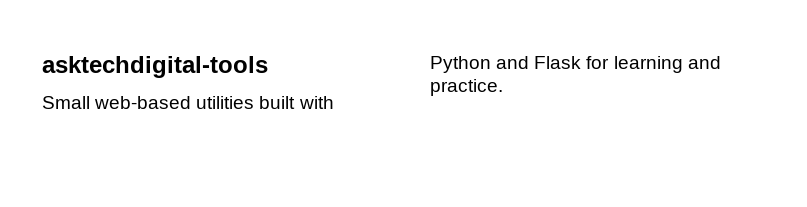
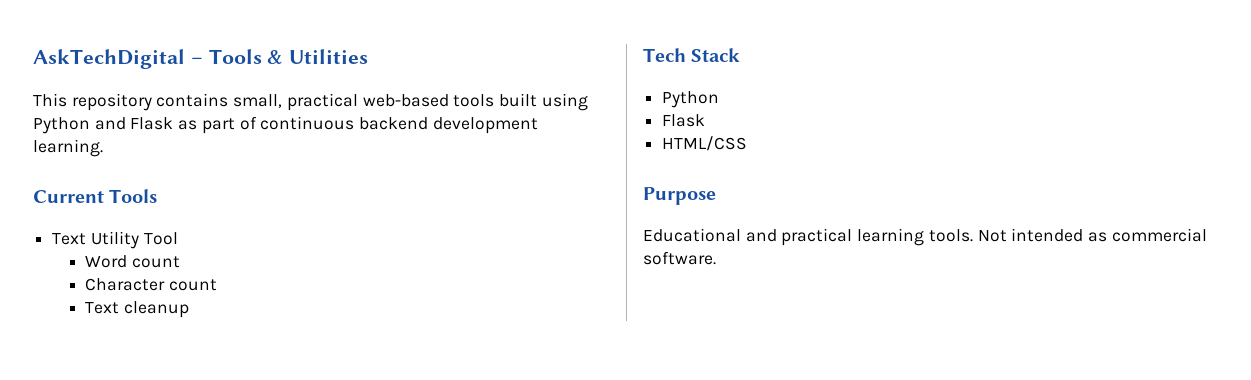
- asktechdigital-tools
- Small web-based utilities built with Python and Flask for learning and practice.
+ AskTechDigital – Tools & Utilities
+ This repository contains small, practical web-based tools built using Python and Flask as part of continuous backend development learning.
+ Current Tools
+ Text Utility Tool
+ Word count
+ Character count
+ Text cleanup
+ Tech Stack
+ Python
+ Flask
+ HTML/CSS
+ Purpose
+ Educational and practical learning tools. Not intended as commercial software.

